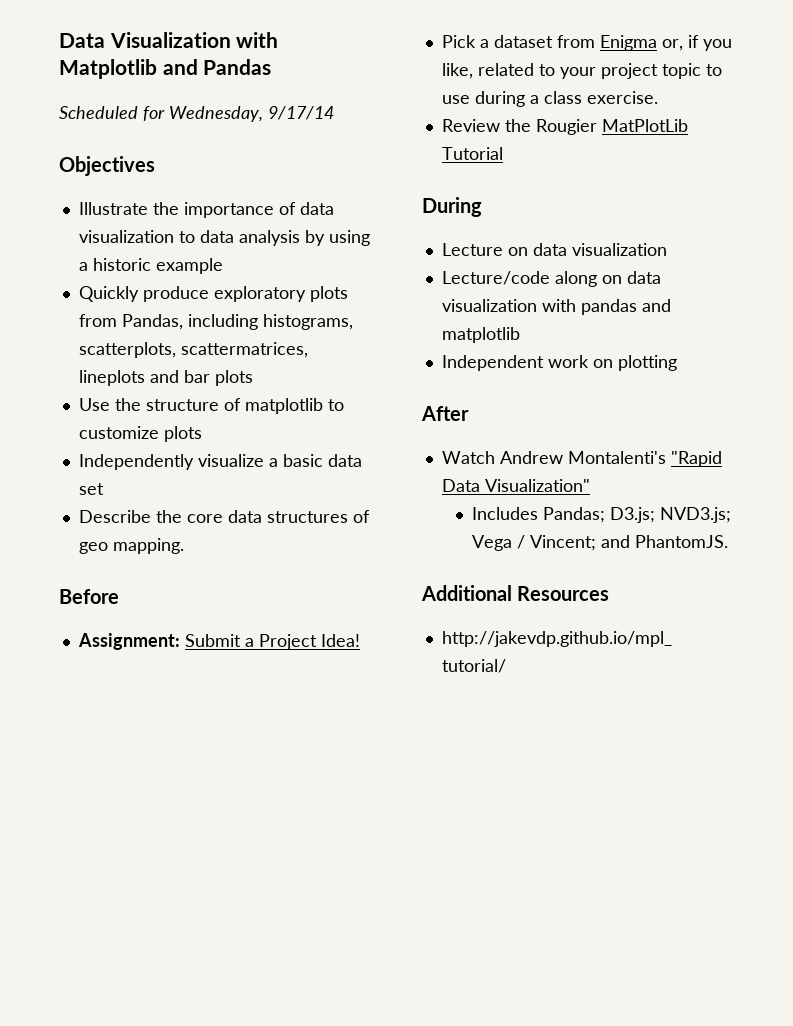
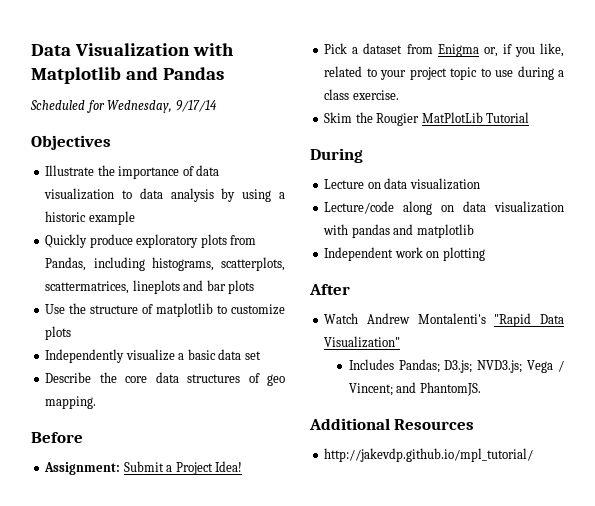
- Review the Rougier MatPlotLib Tutorial
+ Skim the Rougier MatPlotLib Tutorial

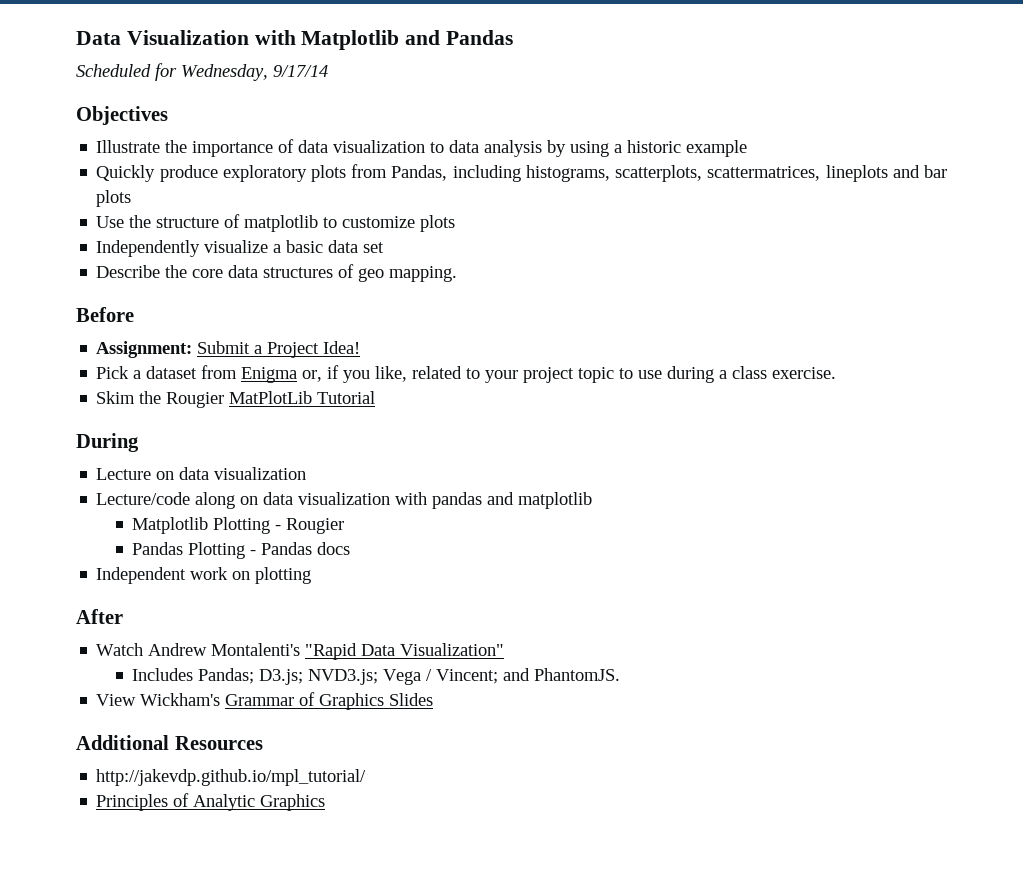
+ Matplotlib Plotting - Rougier
+ Pandas Plotting - Pandas docs
+ View Wickham's Grammar of Graphics Slides
+ Principles of Analytic Graphics

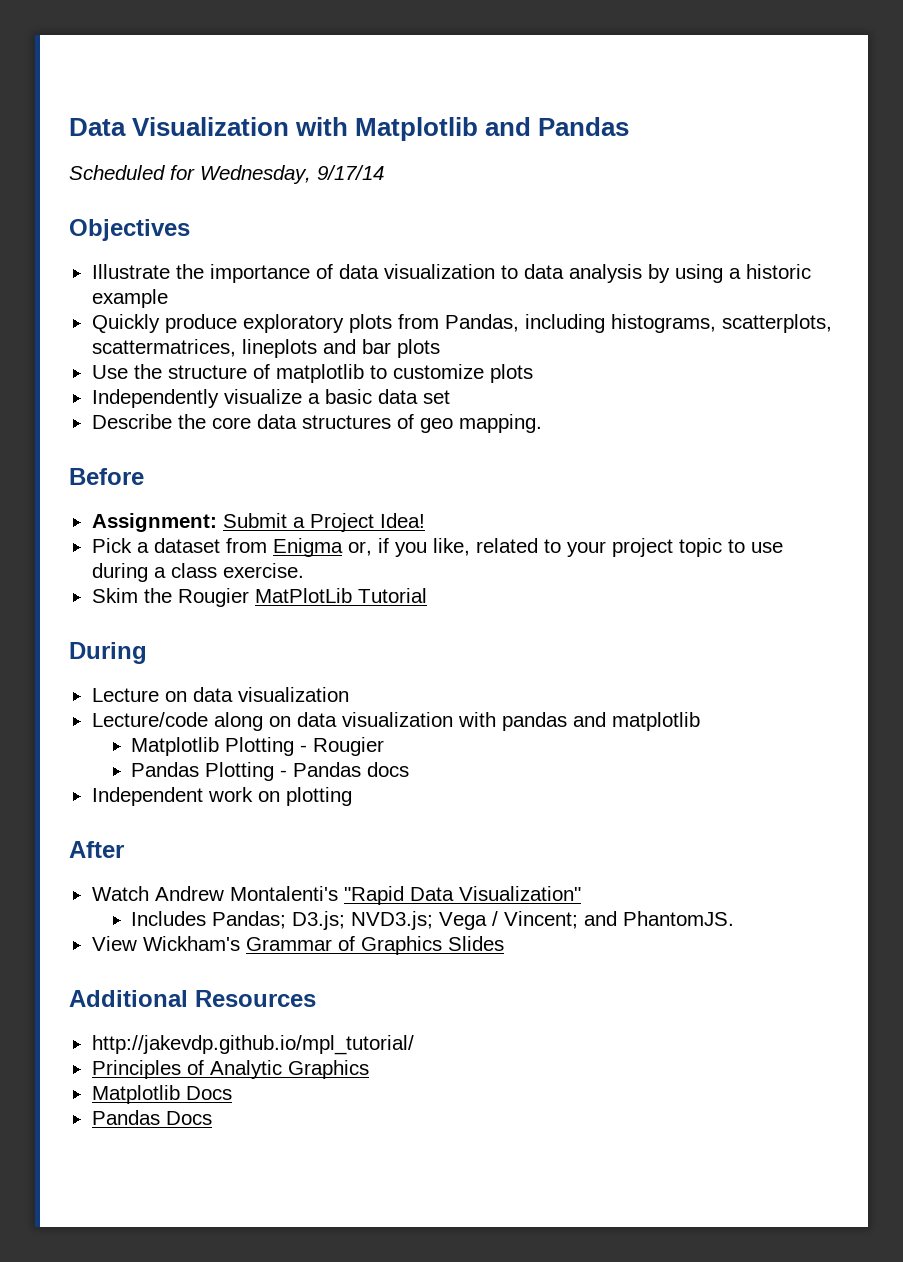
+ Matplotlib Docs
+ Pandas Docs

